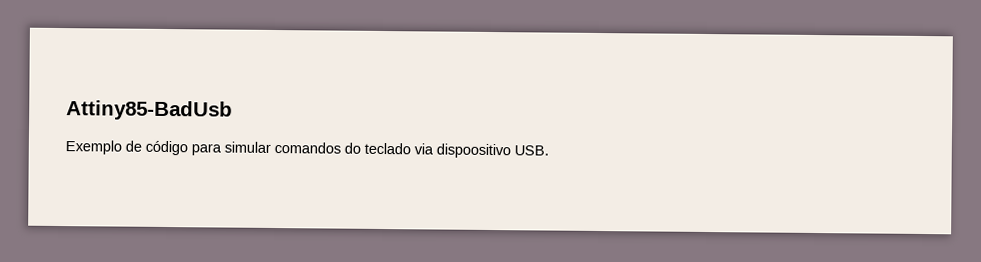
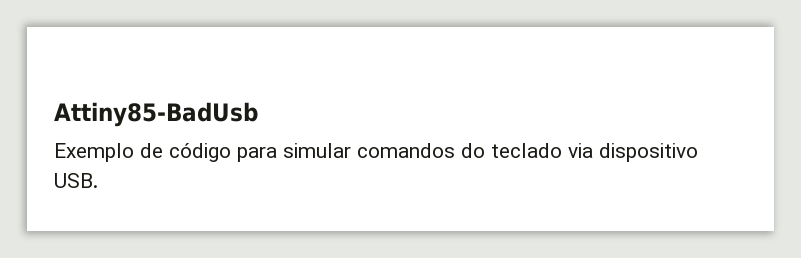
- Exemplo de código para simular comandos do teclado via dispoositivo USB.
+ Exemplo de código para simular comandos do teclado via dispositivo USB.

